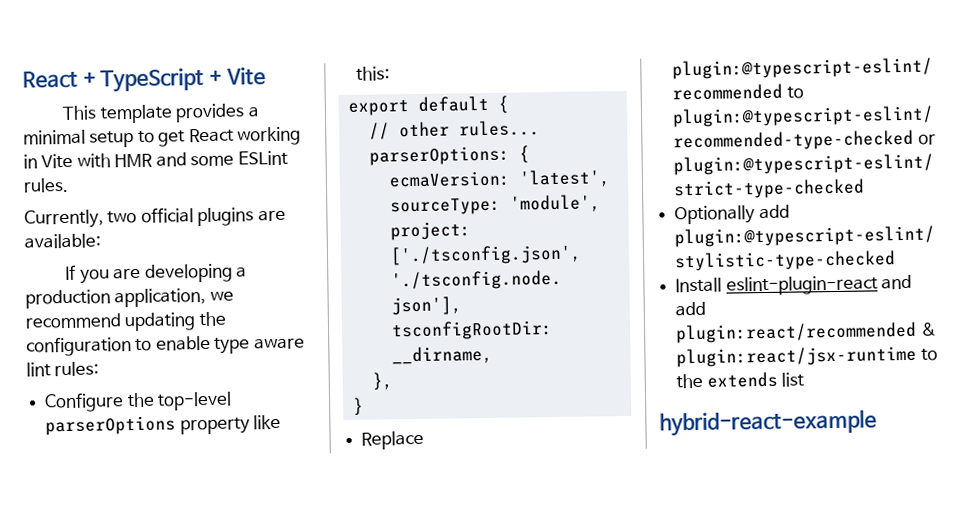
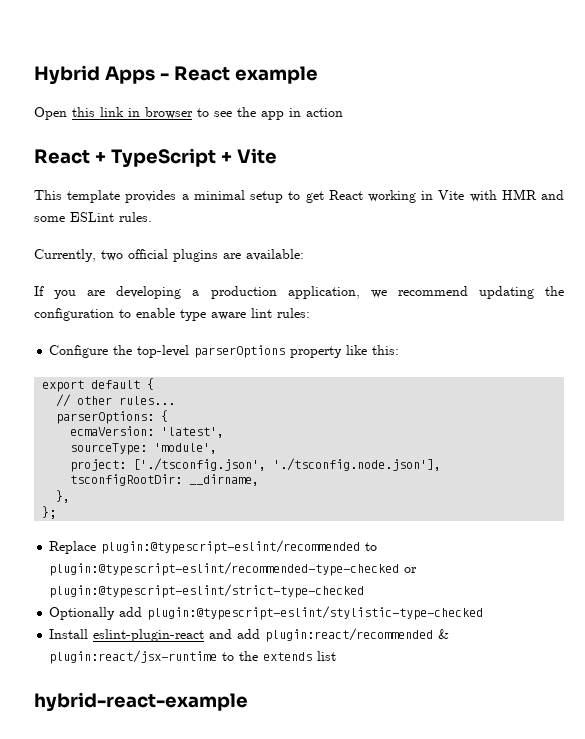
+ Hybrid Apps - React example
+ Open this link in browser to see the app in action
- }
+ };

